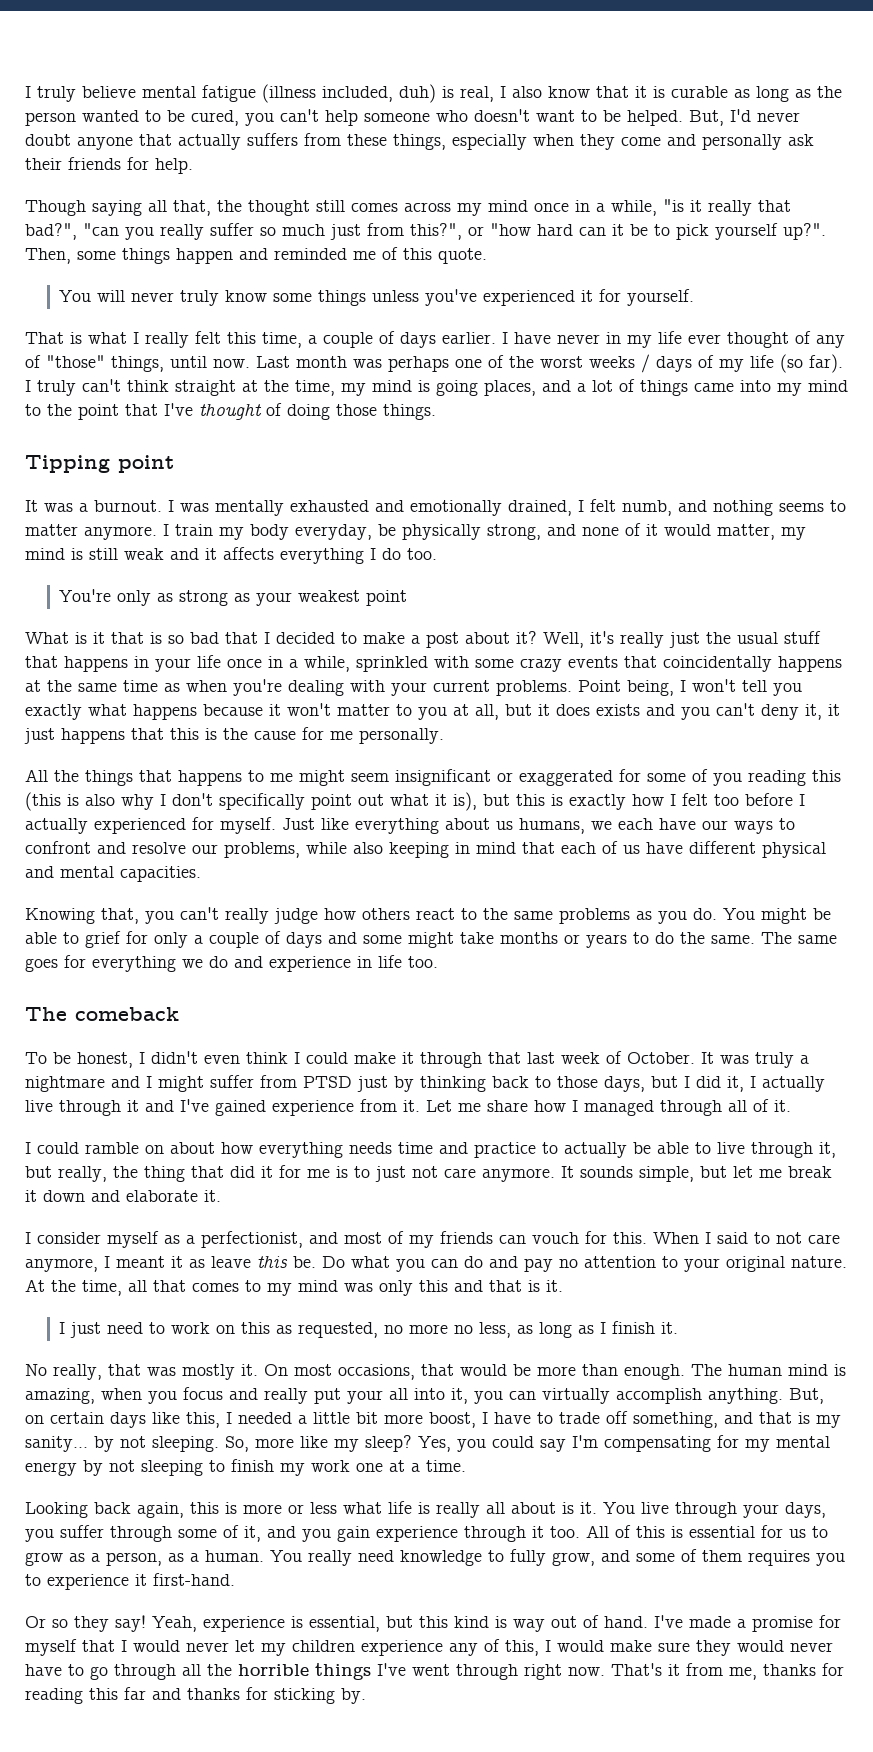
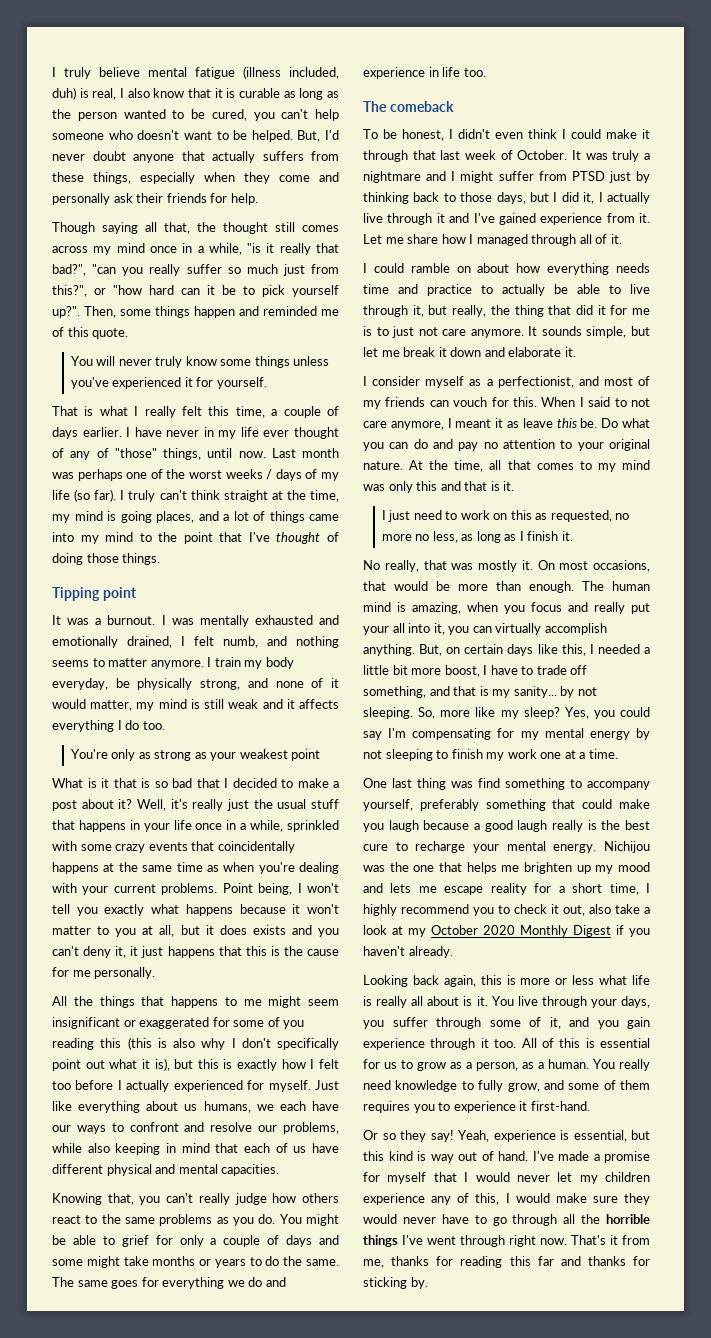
+ One last thing was find something to accompany yourself, preferably something that could make you laugh because a good laugh really is the best cure to recharge your mental energy. Nichijou was the one that helps me brighten up my mood and lets me escape reality for a short time, I highly recommend you to check it out, also take a look at my October 2020 Monthly Digest if you haven't already.

